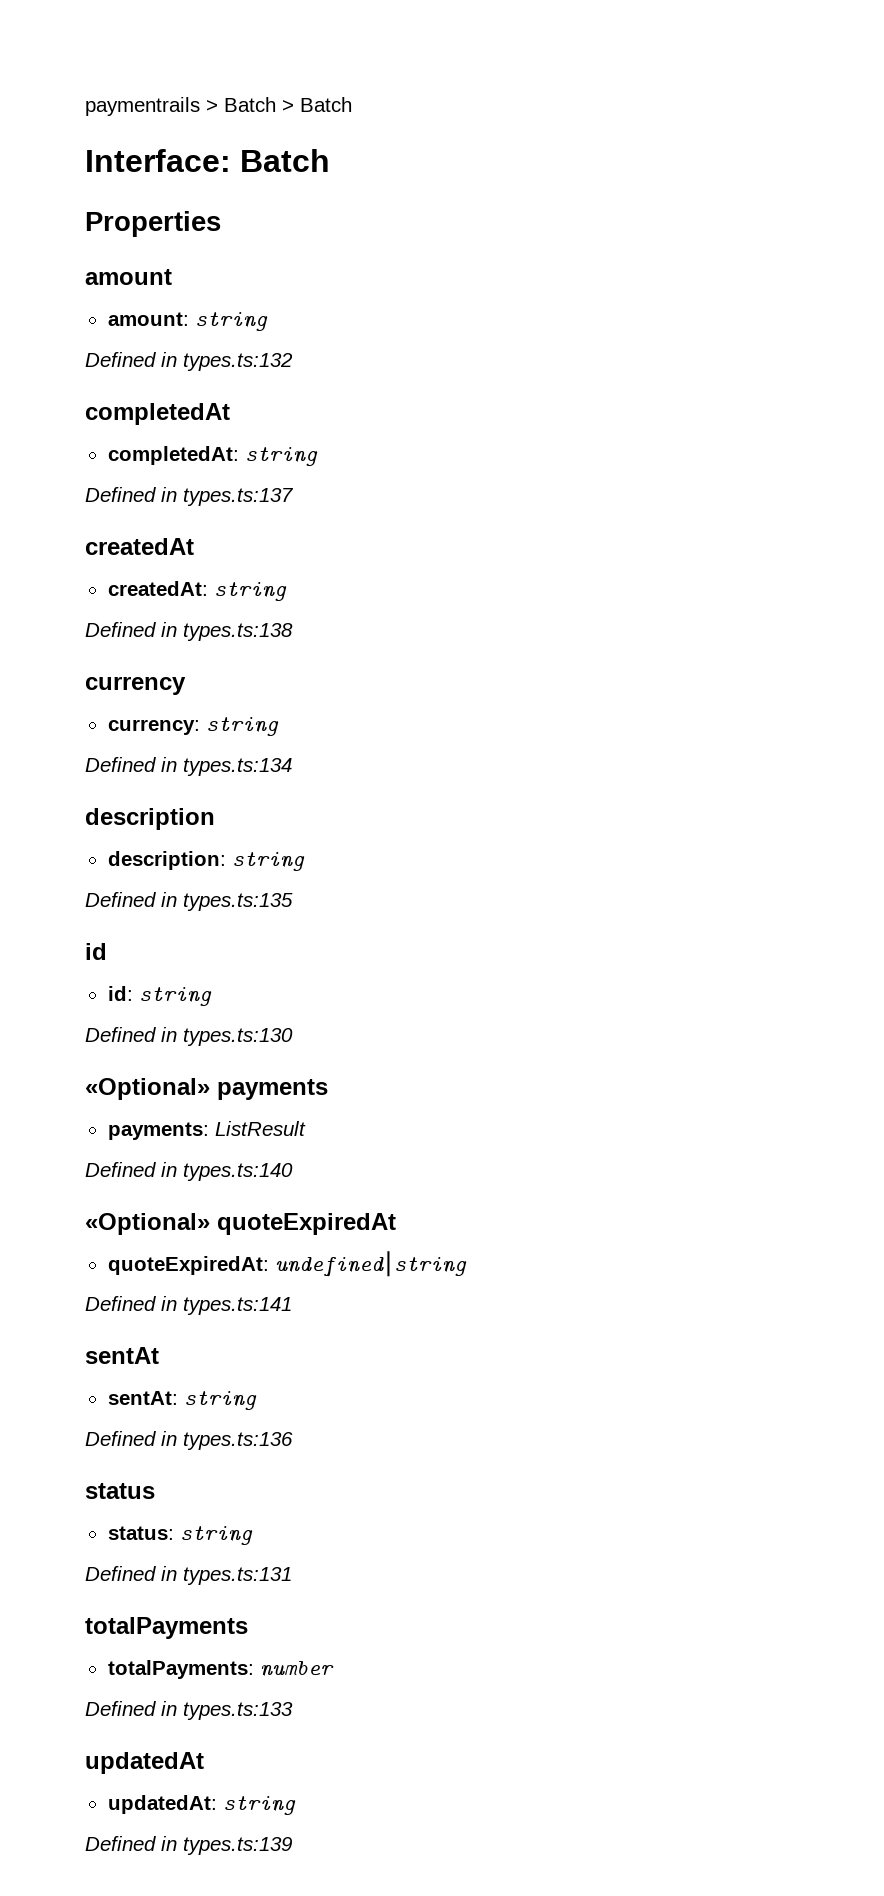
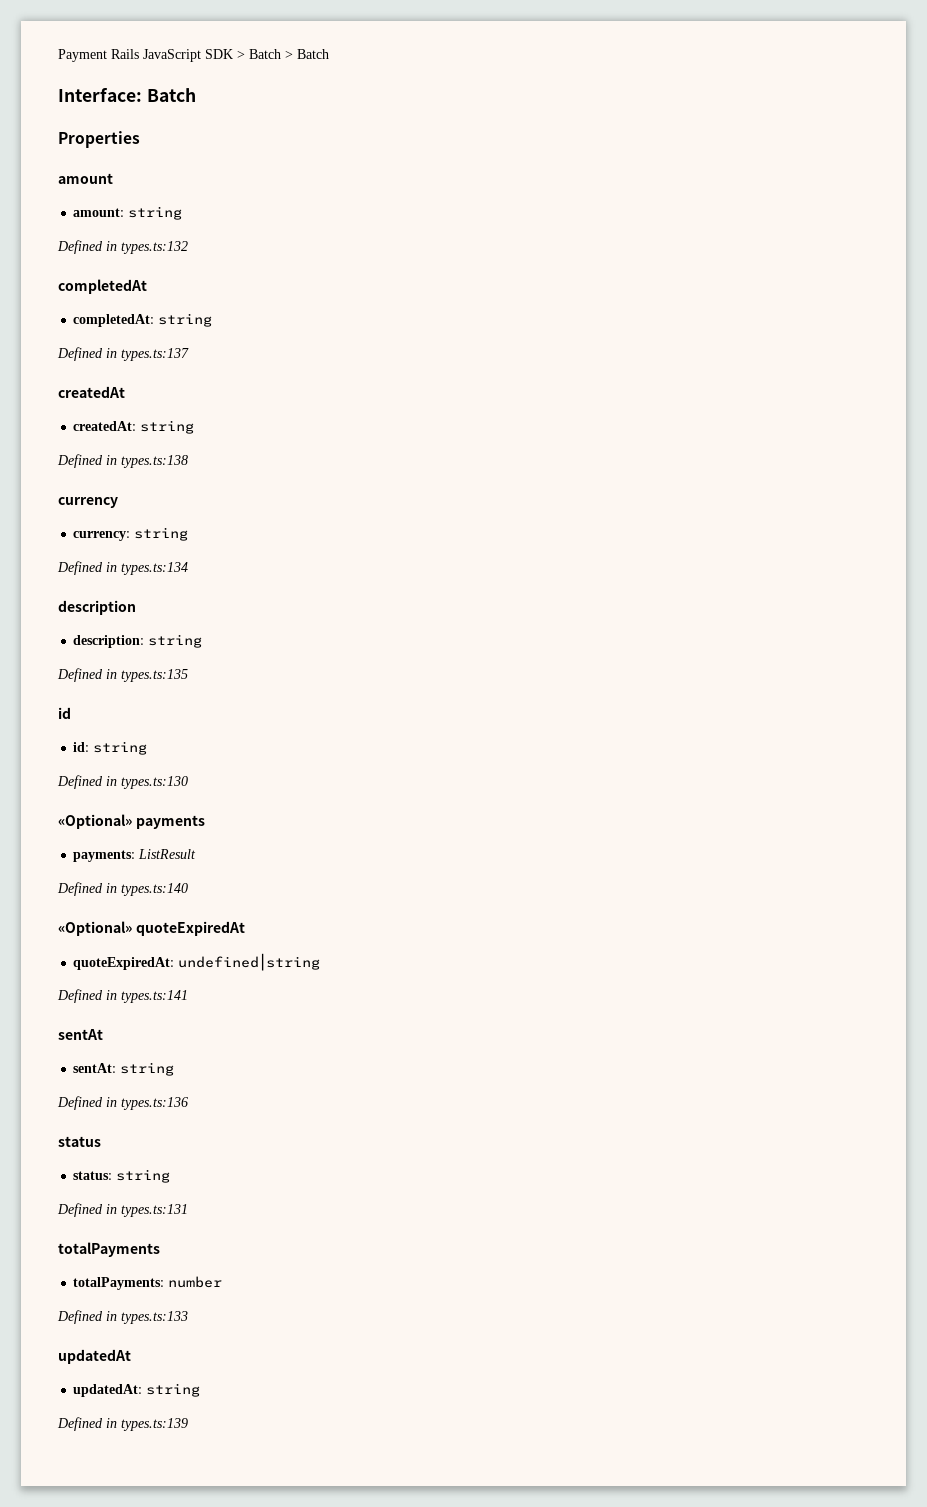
- paymentrails > Batch > Batch
+ Payment Rails JavaScript SDK > Batch > Batch

